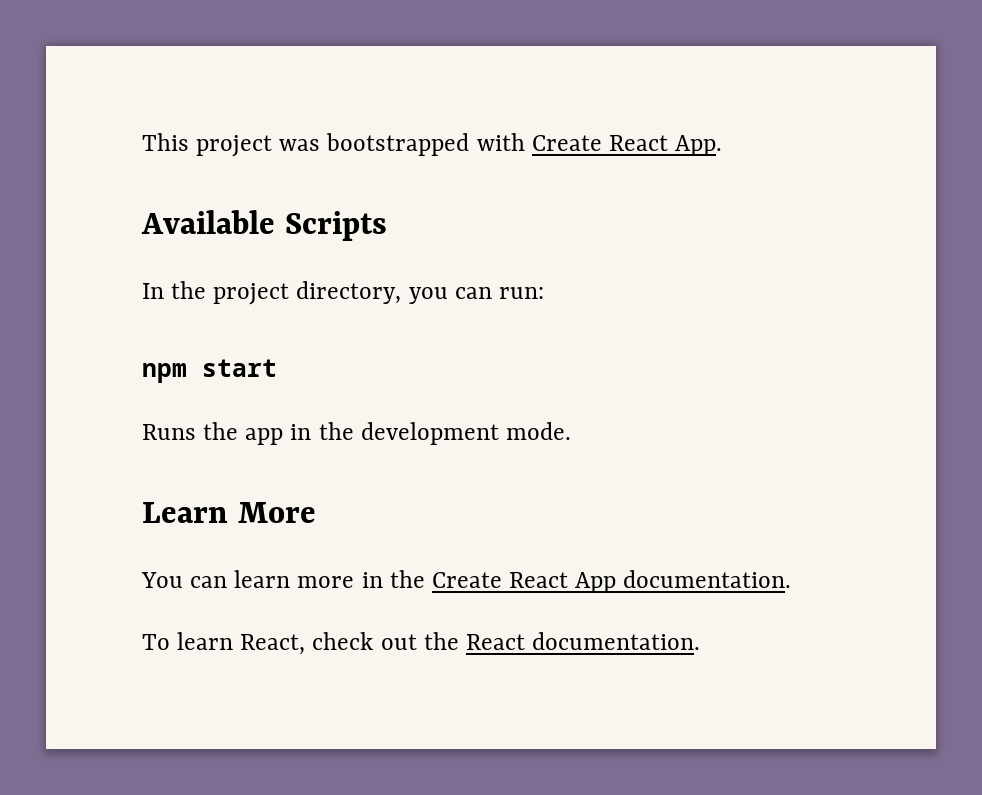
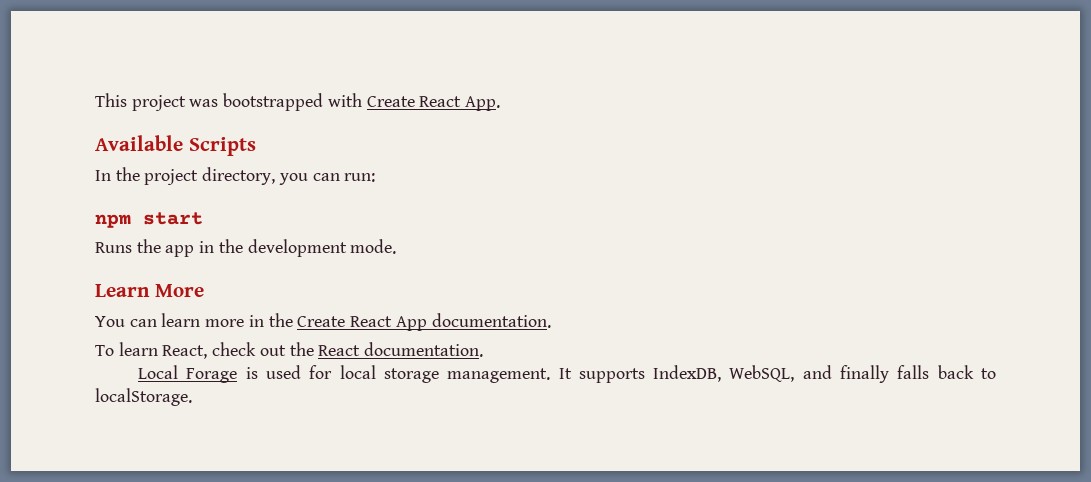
+ Local Forage is used for local storage management. It supports IndexDB, WebSQL, and finally falls back to localStorage.

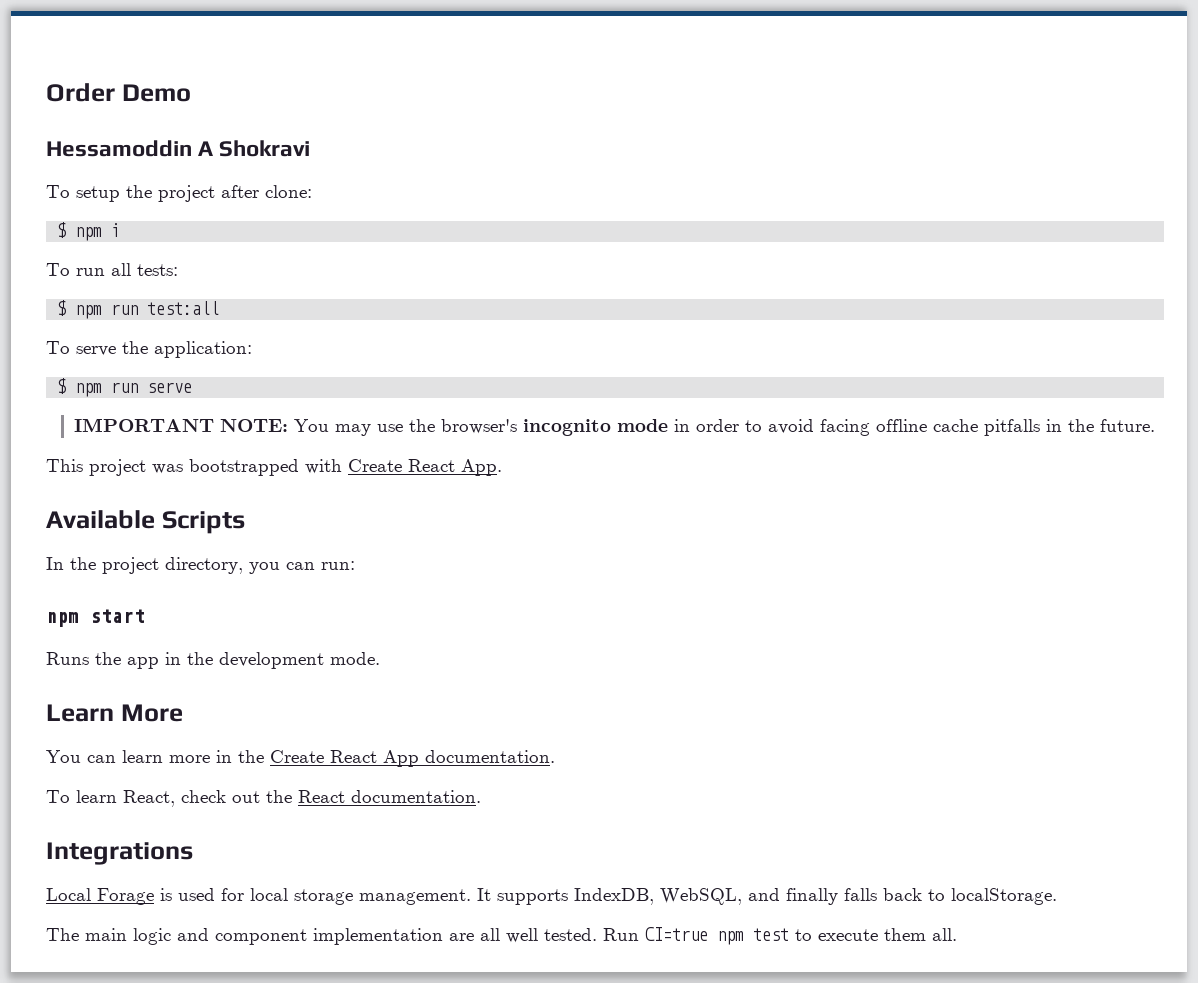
+ Order Demo
+ Hessamoddin A Shokravi
+ To setup the project after clone:
+ $ npm i
+ To run all tests:
+ $ npm run test:all
+ To serve the application:
+ $ npm run serve
+ IMPORTANT NOTE: You may use the browser's incognito mode in order to avoid facing offline cache pitfalls in the future.
+ Integrations
+ The main logic and component implementation are all well tested. Run CI=true npm test to execute them all.

